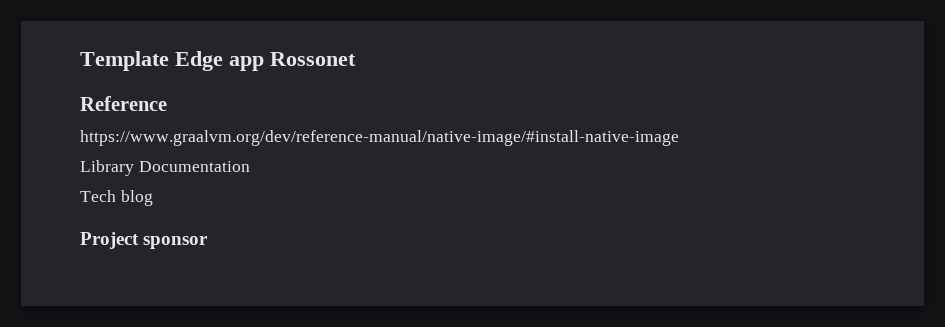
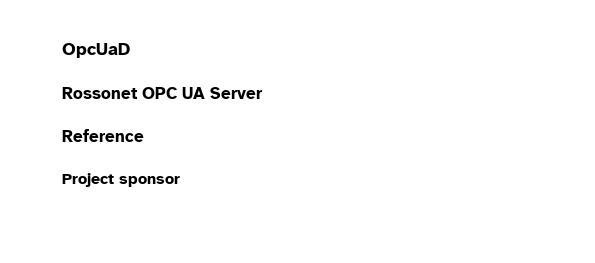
- Template Edge app Rossonet
+ OpcUaD
+ Rossonet OPC UA Server
  Reference
- https://www.graalvm.org/dev/reference-manual/native-image/#install-native-image
- Library Documentation
- Tech blog

